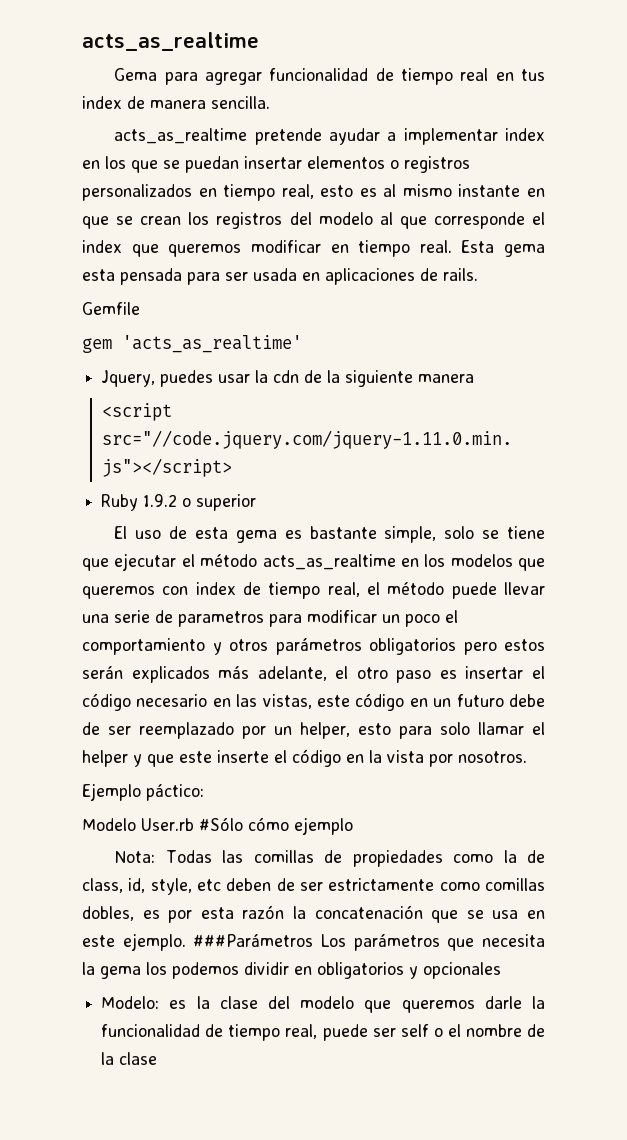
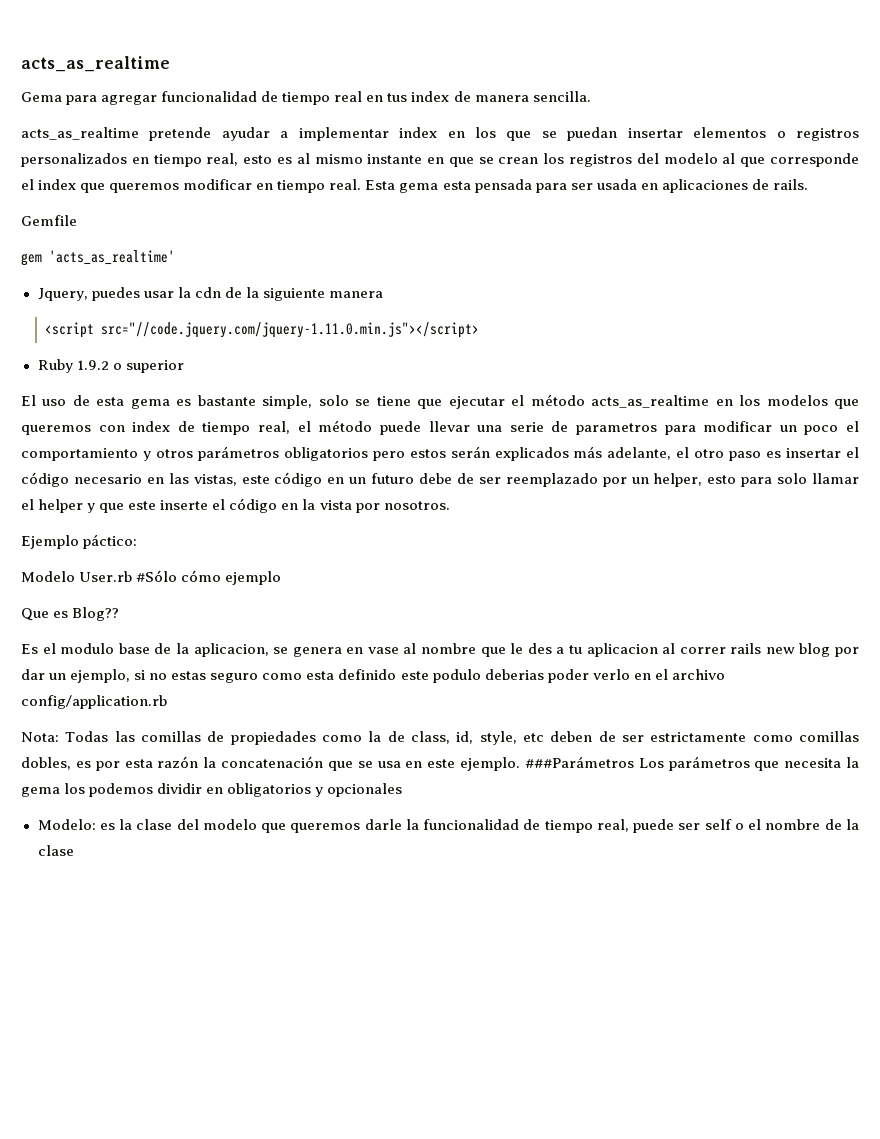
+ Que es Blog??
+ Es el modulo base de la aplicacion, se genera en vase al nombre que le des a tu aplicacion al correr rails new blog por dar un ejemplo, si no estas seguro como esta definido este podulo deberias poder verlo en el archivo config/application.rb

